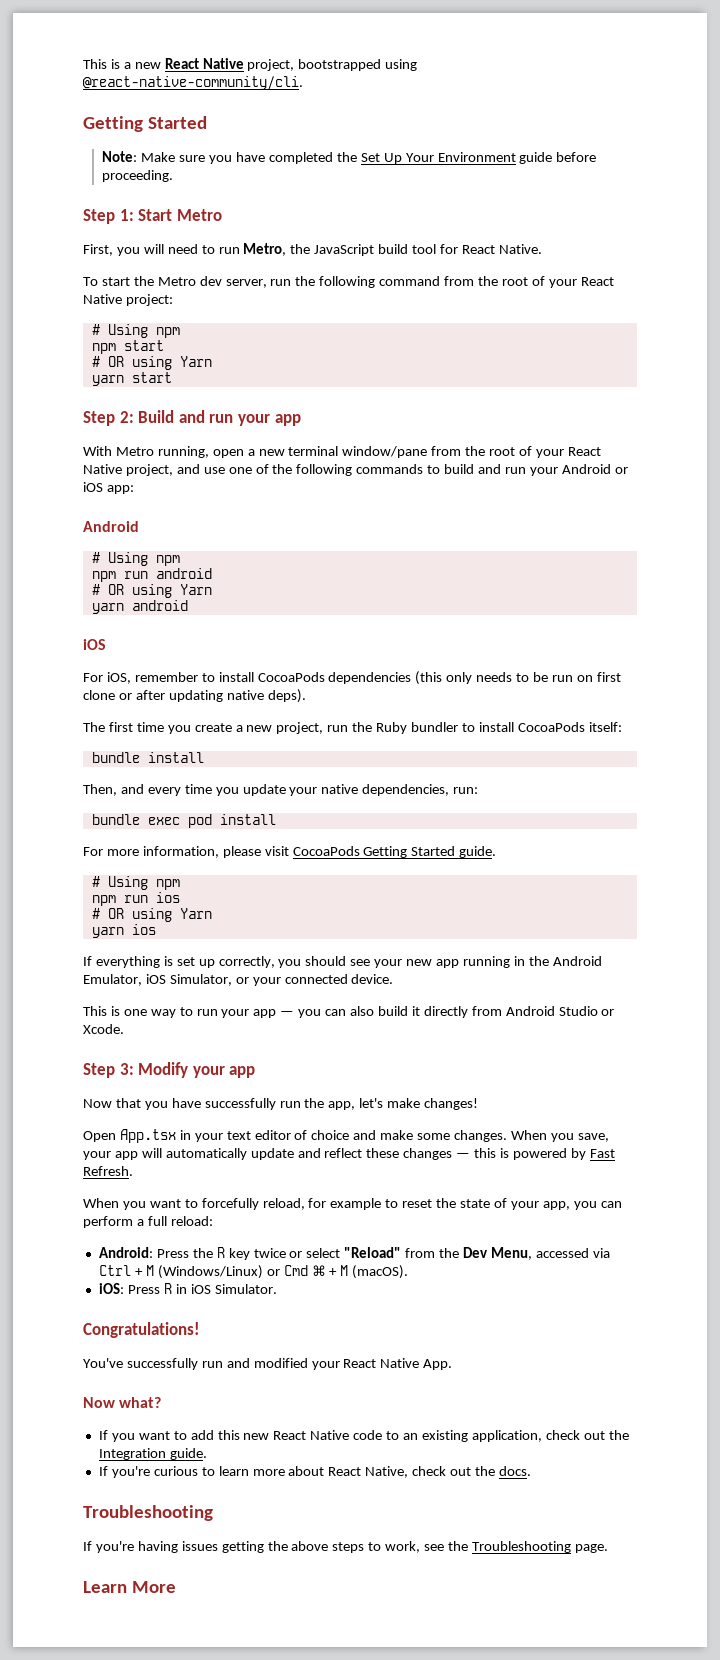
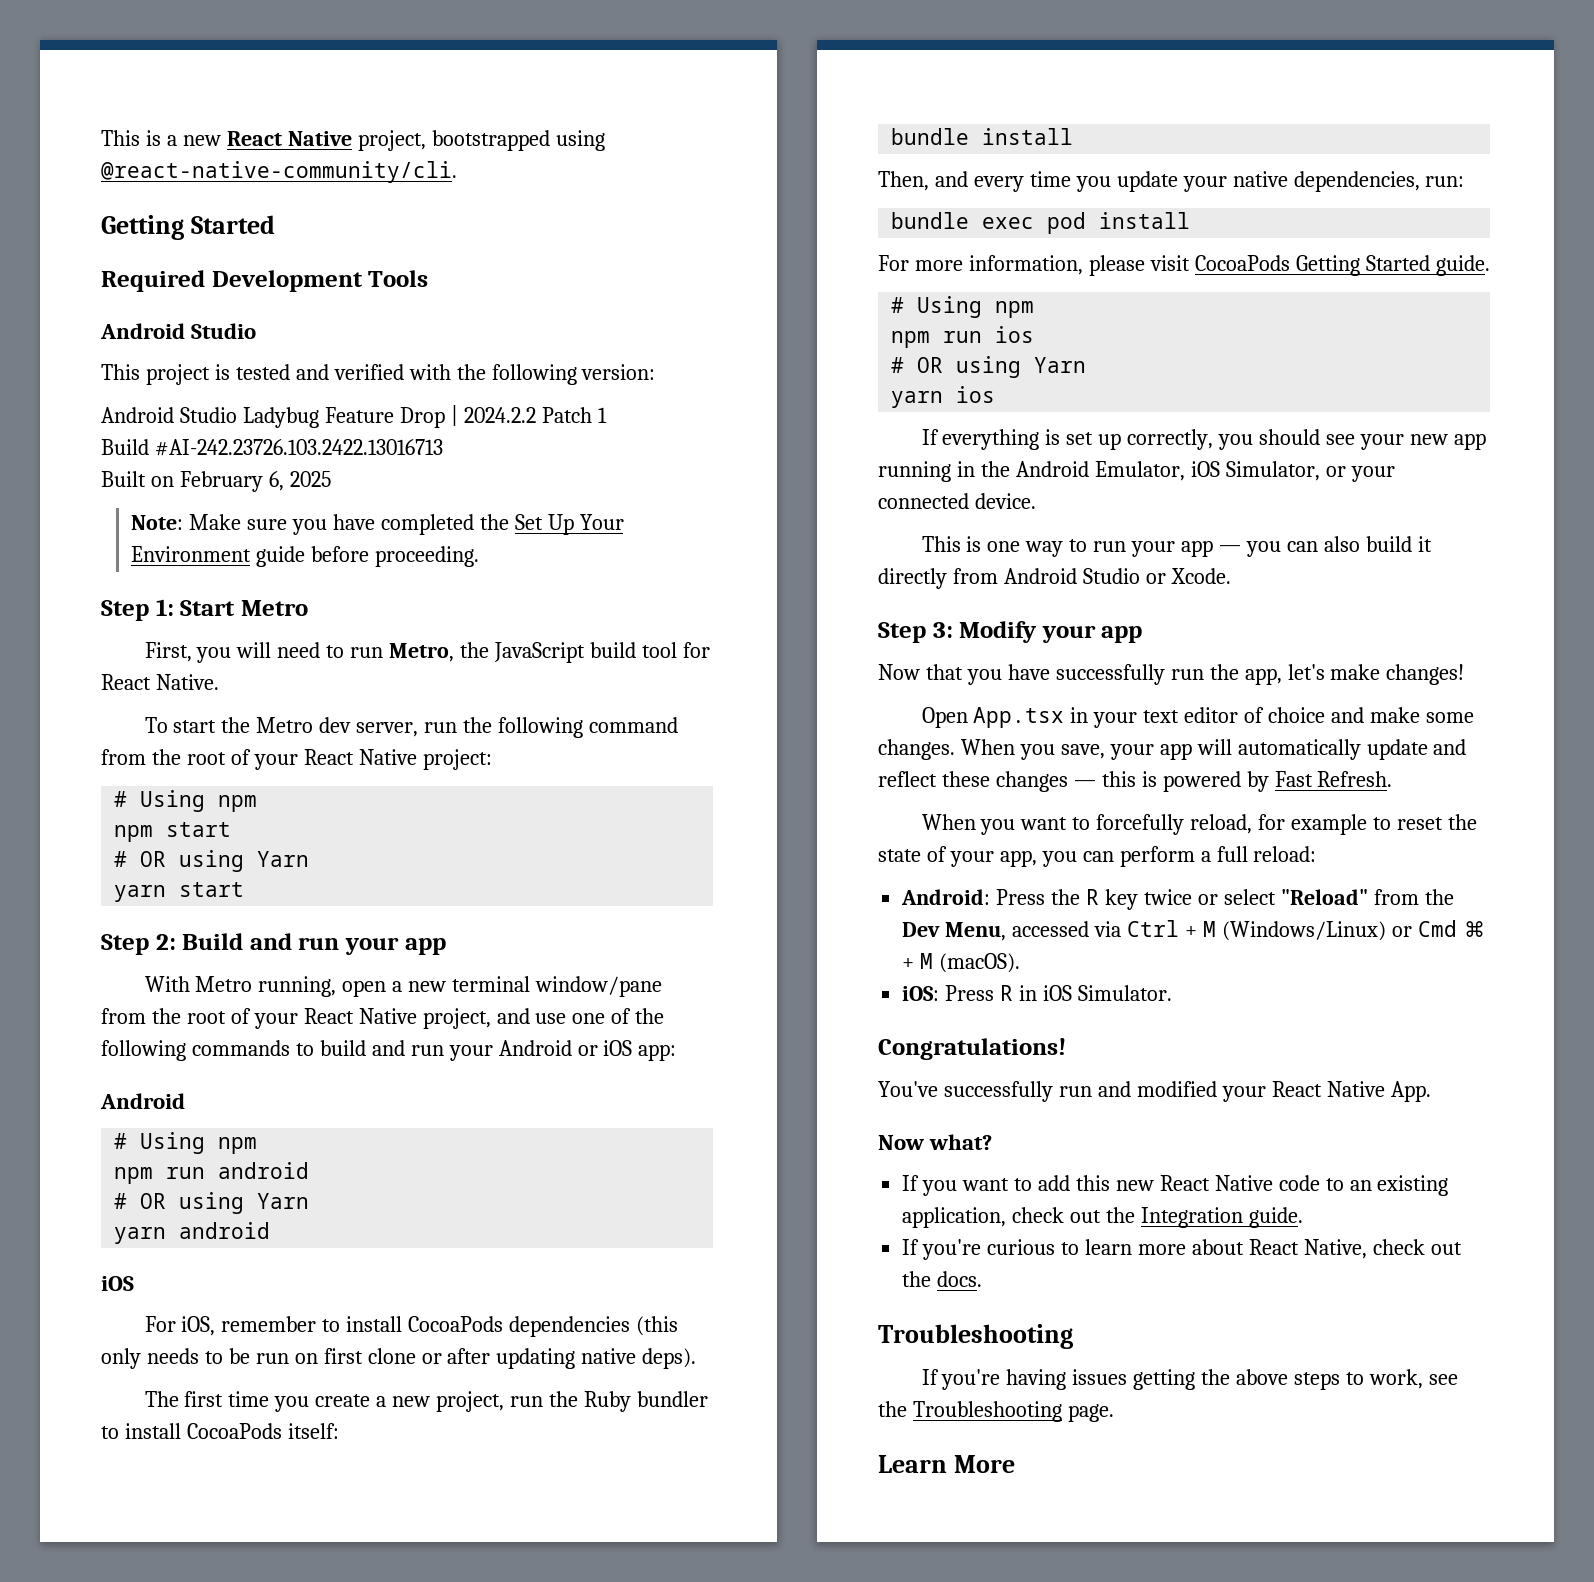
+ Required Development Tools
+ Android Studio
+ This project is tested and verified with the following version:
+ Android Studio Ladybug Feature Drop | 2024.2.2 Patch 1
+ Build #AI-242.23726.103.2422.13016713
+ Built on February 6, 2025

